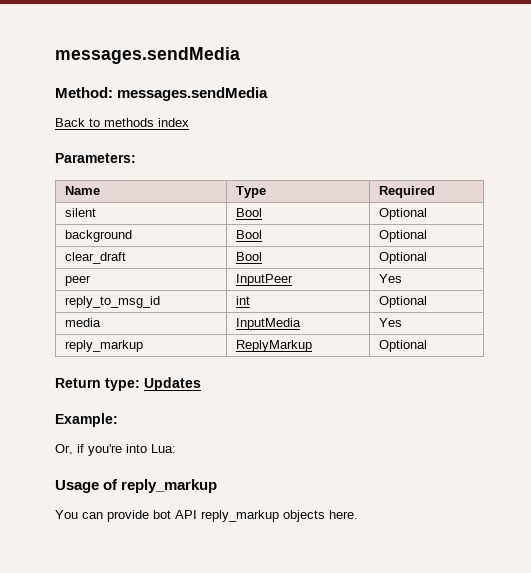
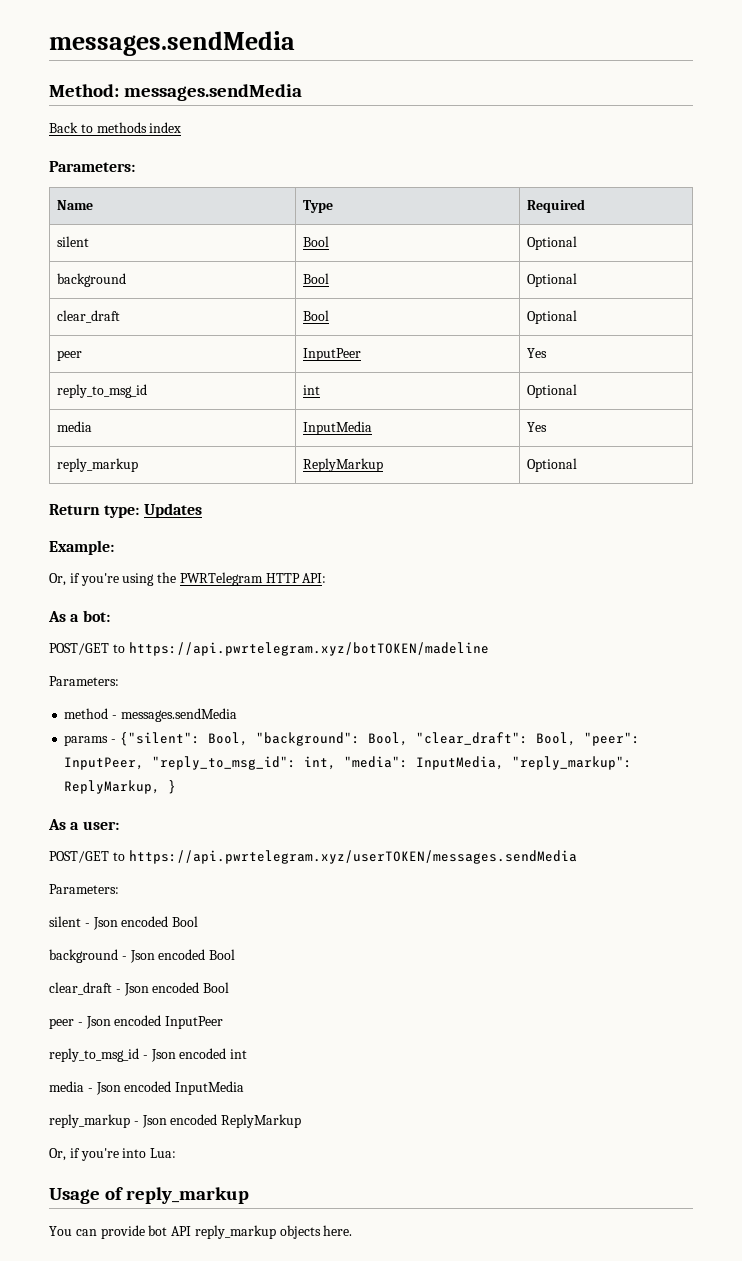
+ Or, if you're using the PWRTelegram HTTP API:
+ As a bot:
+ POST/GET to https://api.pwrtelegram.xyz/botTOKEN/madeline
+ Parameters:
+ method - messages.sendMedia
+ params - {"silent": Bool, "background": Bool, "clear_draft": Bool, "peer": InputPeer, "reply_to_msg_id": int, "media": InputMedia, "reply_markup": ReplyMarkup, }
+ As a user:
+ POST/GET to https://api.pwrtelegram.xyz/userTOKEN/messages.sendMedia
+ Parameters:
+ silent - Json encoded Bool
+ background - Json encoded Bool
+ clear_draft - Json encoded Bool
+ peer - Json encoded InputPeer
+ reply_to_msg_id - Json encoded int
+ media - Json encoded InputMedia
+ reply_markup - Json encoded ReplyMarkup

